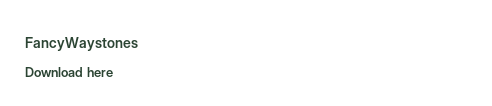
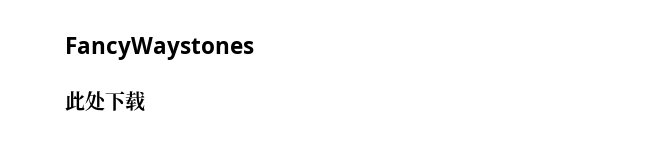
- Download here
+ 此处下载

